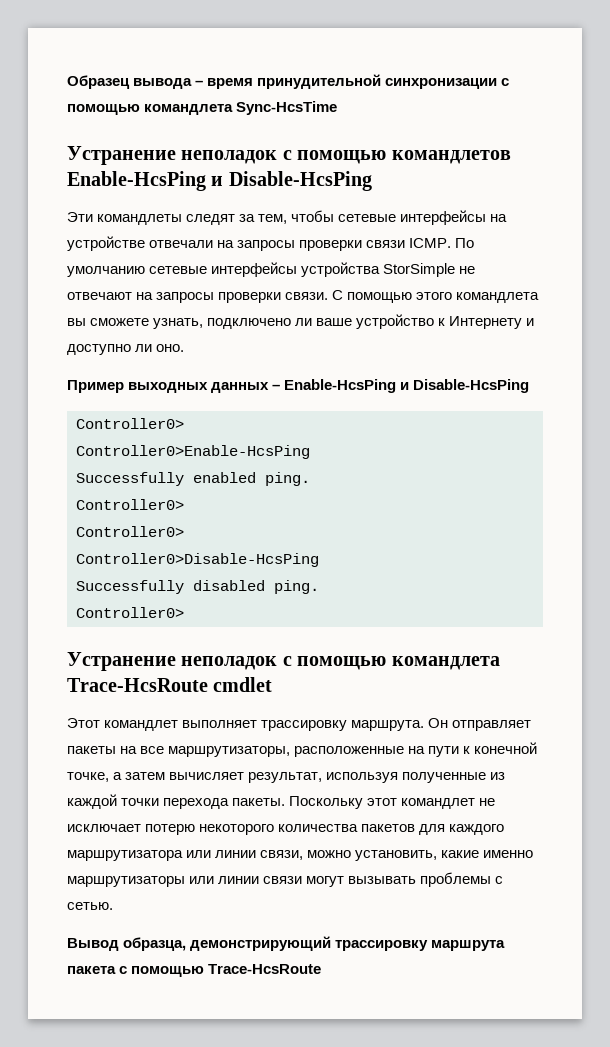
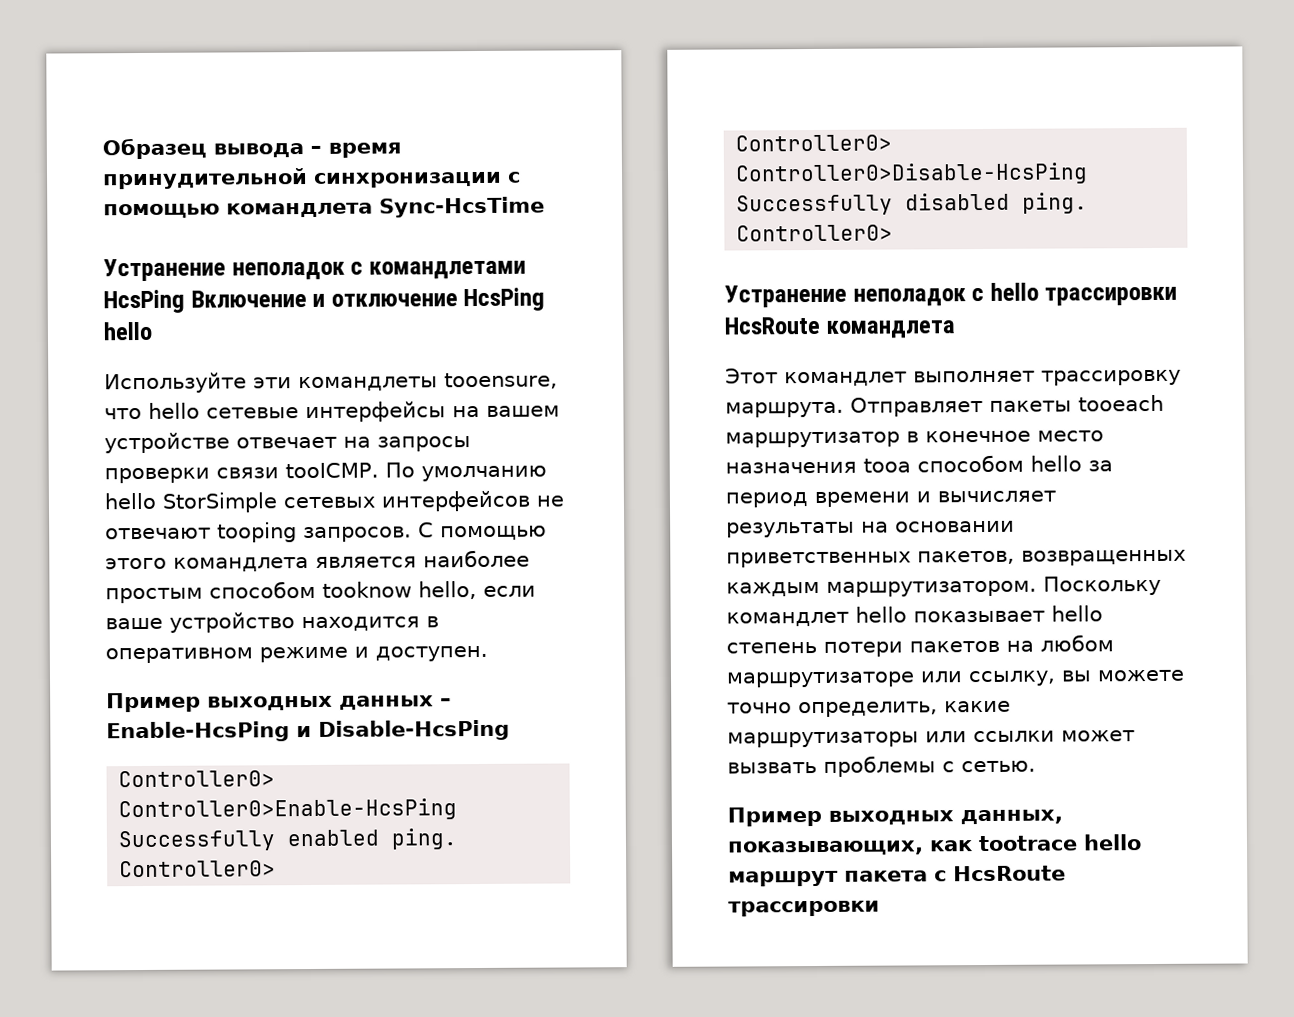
- Устранение неполадок с помощью командлетов Enable-HcsPing и Disable-HcsPing
- Эти командлеты следят за тем, чтобы сетевые интерфейсы на устройстве отвечали на запросы проверки связи ICMP.
+ Устранение неполадок с командлетами HcsPing Включение и отключение HcsPing hello
+ Используйте эти командлеты tooensure, что hello сетевые интерфейсы на вашем устройстве отвечает на запросы проверки связи tooICMP.
- По умолчанию сетевые интерфейсы устройства StorSimple не отвечают на запросы проверки связи. С помощью этого командлета вы сможете узнать, подключено ли ваше устройство к Интернету и доступно ли оно.
+ По умолчанию hello StorSimple сетевых интерфейсов не отвечают tooping запросов. С помощью этого командлета является наиболее простым способом tooknow hello, если ваше устройство находится в оперативном режиме и доступен.
- Устранение неполадок с помощью командлета Trace-HcsRoute cmdlet
+ Устранение неполадок с hello трассировки HcsRoute командлета
- Он отправляет пакеты на все маршрутизаторы, расположенные на пути к конечной точке, а затем вычисляет результат, используя полученные из каждой точки перехода пакеты. Поскольку этот командлет не исключает потерю некоторого количества пакетов для каждого маршрутизатора или линии связи, можно установить, какие именно маршрутизаторы или линии связи могут вызывать проблемы с сетью.
- Вывод образца, демонстрирующий трассировку маршрута пакета с помощью Trace-HcsRoute
+ Отправляет пакеты tooeach маршрутизатор в конечное место назначения tooa способом hello за период времени и вычисляет результаты на основании приветственных пакетов, возвращенных каждым маршрутизатором. Поскольку командлет hello показывает hello степень потери пакетов на любом маршрутизаторе или ссылку, вы можете точно определить, какие маршрутизаторы или ссылки может вызвать проблемы с сетью.
+ Пример выходных данных, показывающих, как tootrace hello маршрут пакета с HcsRoute трассировки

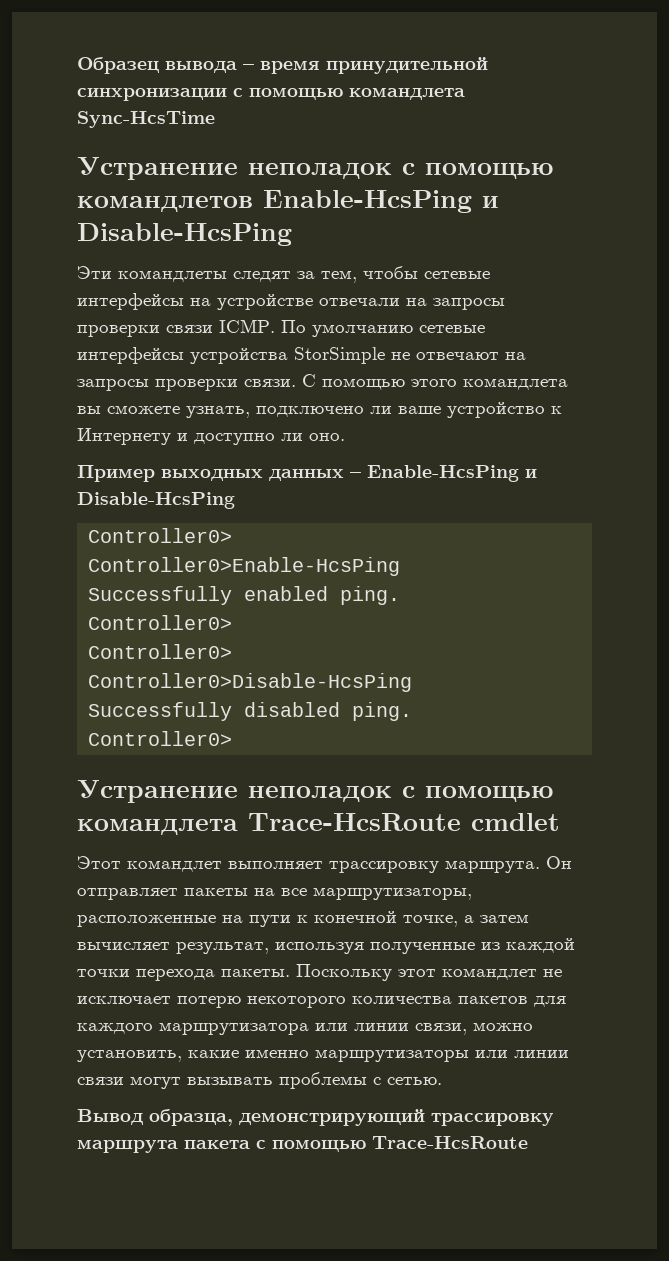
- Устранение неполадок с командлетами HcsPing Включение и отключение HcsPing hello
- Используйте эти командлеты tooensure, что hello сетевые интерфейсы на вашем устройстве отвечает на запросы проверки связи tooICMP.
+ Устранение неполадок с помощью командлетов Enable-HcsPing и Disable-HcsPing
+ Эти командлеты следят за тем, чтобы сетевые интерфейсы на устройстве отвечали на запросы проверки связи ICMP.
- По умолчанию hello StorSimple сетевых интерфейсов не отвечают tooping запросов. С помощью этого командлета является наиболее простым способом tooknow hello, если ваше устройство находится в оперативном режиме и доступен.
+ По умолчанию сетевые интерфейсы устройства StorSimple не отвечают на запросы проверки связи. С помощью этого командлета вы сможете узнать, подключено ли ваше устройство к Интернету и доступно ли оно.
- Устранение неполадок с hello трассировки HcsRoute командлета
+ Устранение неполадок с помощью командлета Trace-HcsRoute cmdlet
- Отправляет пакеты tooeach маршрутизатор в конечное место назначения tooa способом hello за период времени и вычисляет результаты на основании приветственных пакетов, возвращенных каждым маршрутизатором. Поскольку командлет hello показывает hello степень потери пакетов на любом маршрутизаторе или ссылку, вы можете точно определить, какие маршрутизаторы или ссылки может вызвать проблемы с сетью.
- Пример выходных данных, показывающих, как tootrace hello маршрут пакета с HcsRoute трассировки
+ Он отправляет пакеты на все маршрутизаторы, расположенные на пути к конечной точке, а затем вычисляет результат, используя полученные из каждой точки перехода пакеты. Поскольку этот командлет не исключает потерю некоторого количества пакетов для каждого маршрутизатора или линии связи, можно установить, какие именно маршрутизаторы или линии связи могут вызывать проблемы с сетью.
+ Вывод образца, демонстрирующий трассировку маршрута пакета с помощью Trace-HcsRoute

